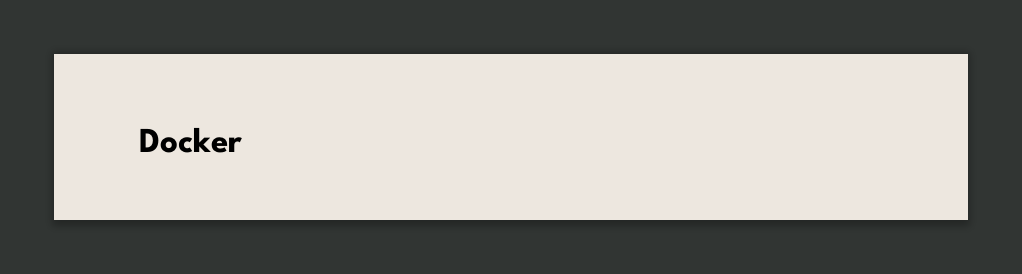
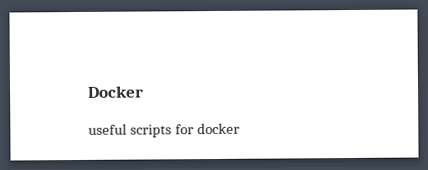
+ useful scripts for docker

